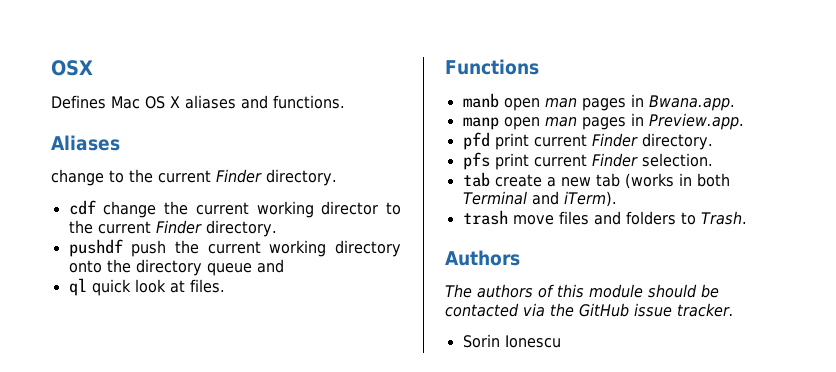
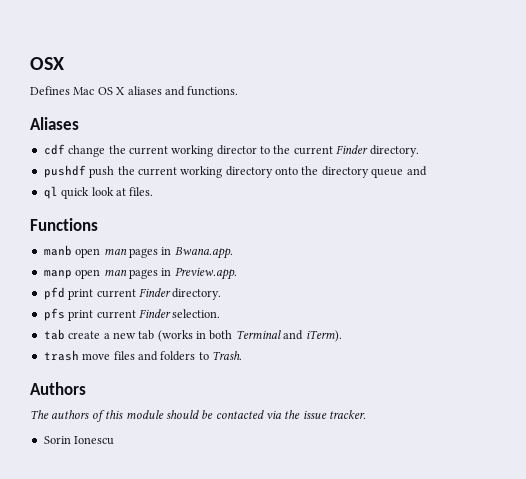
- change to the current Finder directory.
- The authors of this module should be contacted via the GitHub issue tracker.
+ The authors of this module should be contacted via the issue tracker.

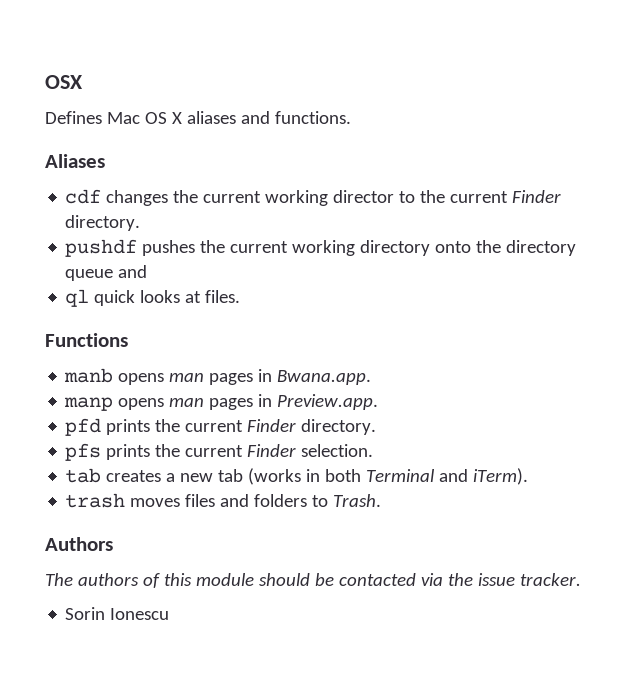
- cdf change the current working director to the current Finder directory.
+ cdf changes the current working director to the current Finder directory.
- pushdf push the current working directory onto the directory queue and
+ pushdf pushes the current working directory onto the directory queue and
- ql quick look at files.
+ ql quick looks at files.
- manb open man pages in Bwana.app.
+ manb opens man pages in Bwana.app.
- manp open man pages in Preview.app.
+ manp opens man pages in Preview.app.
- pfd print current Finder directory.
+ pfd prints the current Finder directory.
- pfs print current Finder selection.
+ pfs prints the current Finder selection.
- tab create a new tab (works in both Terminal and iTerm).
+ tab creates a new tab (works in both Terminal and iTerm).
- trash move files and folders to Trash.
+ trash moves files and folders to Trash.

